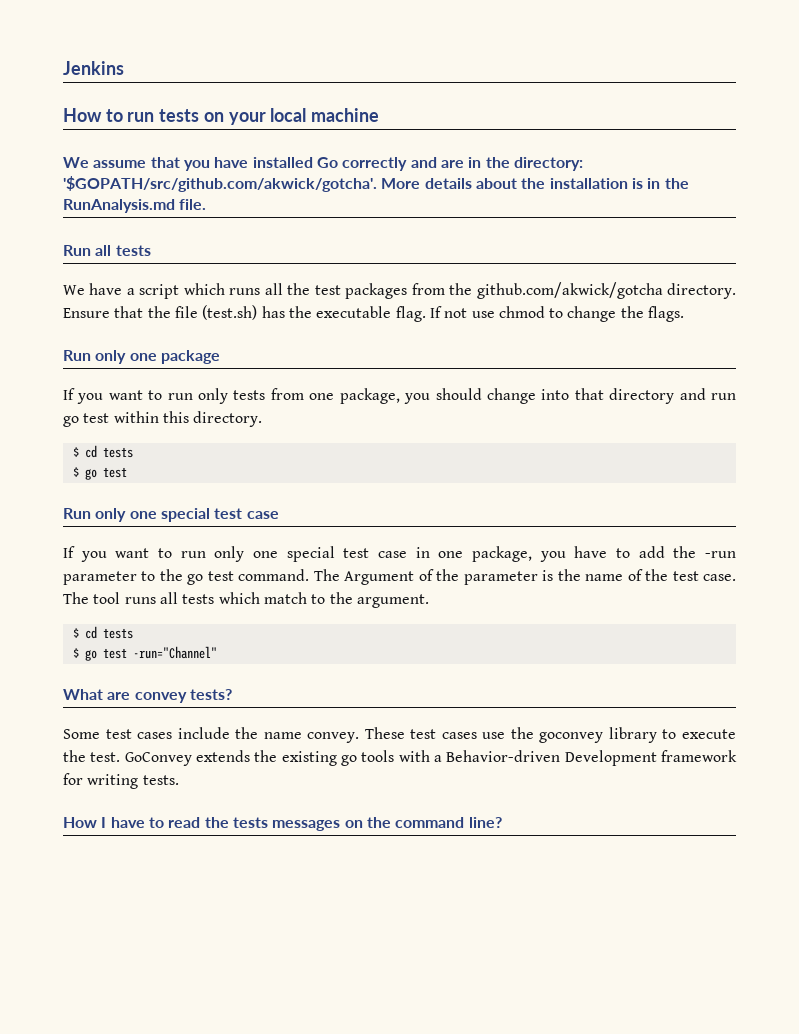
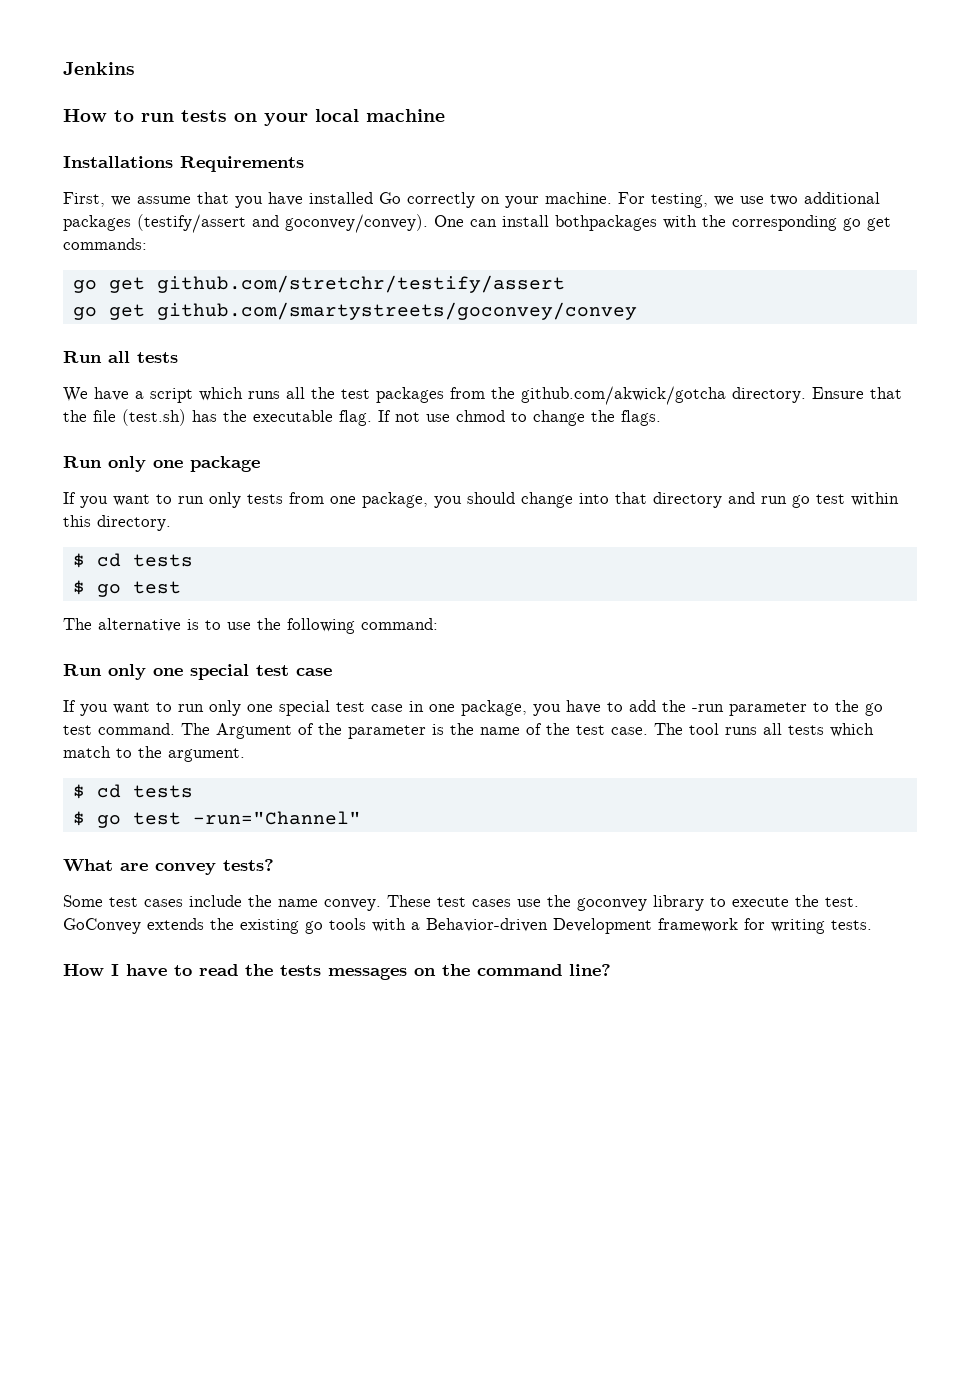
- We assume that you have installed Go correctly and are in the directory: '$GOPATH/src/github.com/akwick/gotcha'. More details about the installation is in the RunAnalysis.md file.
+ Installations Requirements
+ First, we assume that you have installed Go correctly on your machine. For testing, we use two additional packages (testify/assert and goconvey/convey). One can install bothpackages with the corresponding go get commands:
+ go get github.com/stretchr/testify/assert
+ go get github.com/smartystreets/goconvey/convey
+ The alternative is to use the following command:

